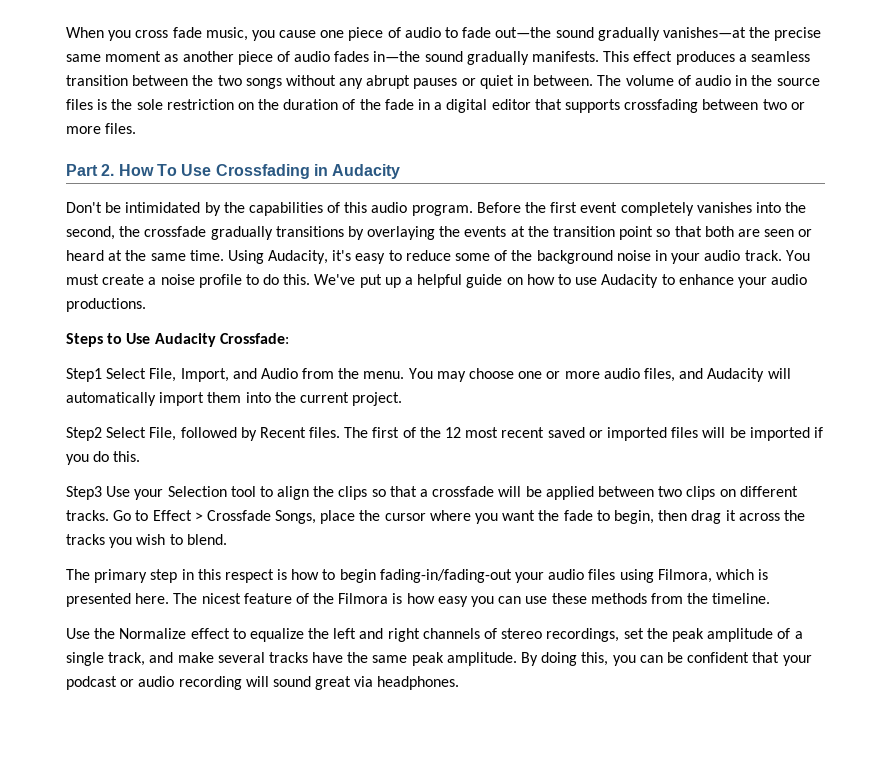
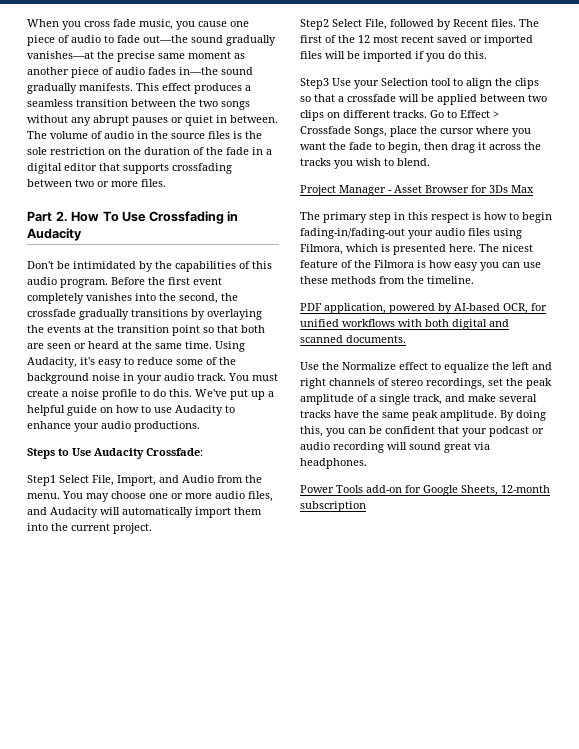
+ Project Manager - Asset Browser for 3Ds Max
+ PDF application, powered by AI-based OCR, for unified workflows with both digital and scanned documents.
+ Power Tools add-on for Google Sheets, 12-month subscription

